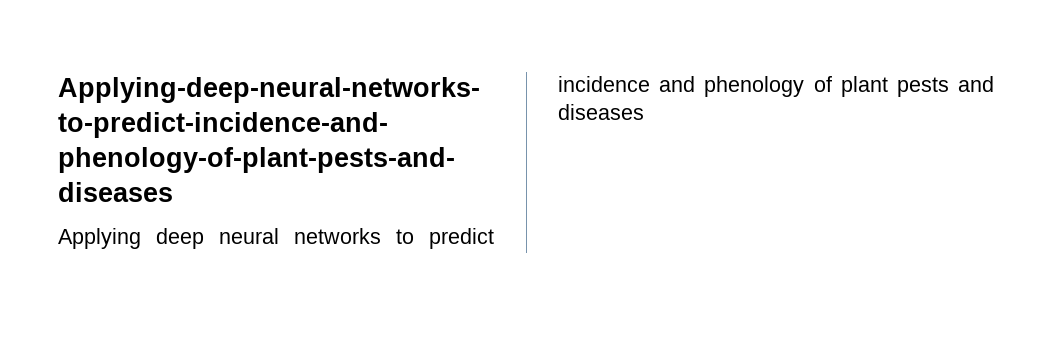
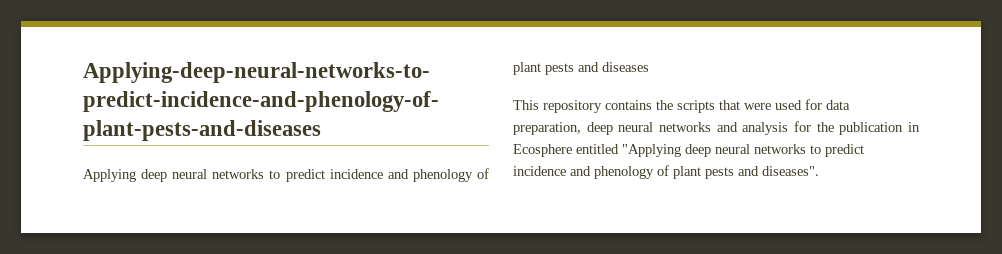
+ This repository contains the scripts that were used for data preparation, deep neural networks and analysis for the publication in Ecosphere entitled "Applying deep neural networks to predict incidence and phenology of plant pests and diseases".

